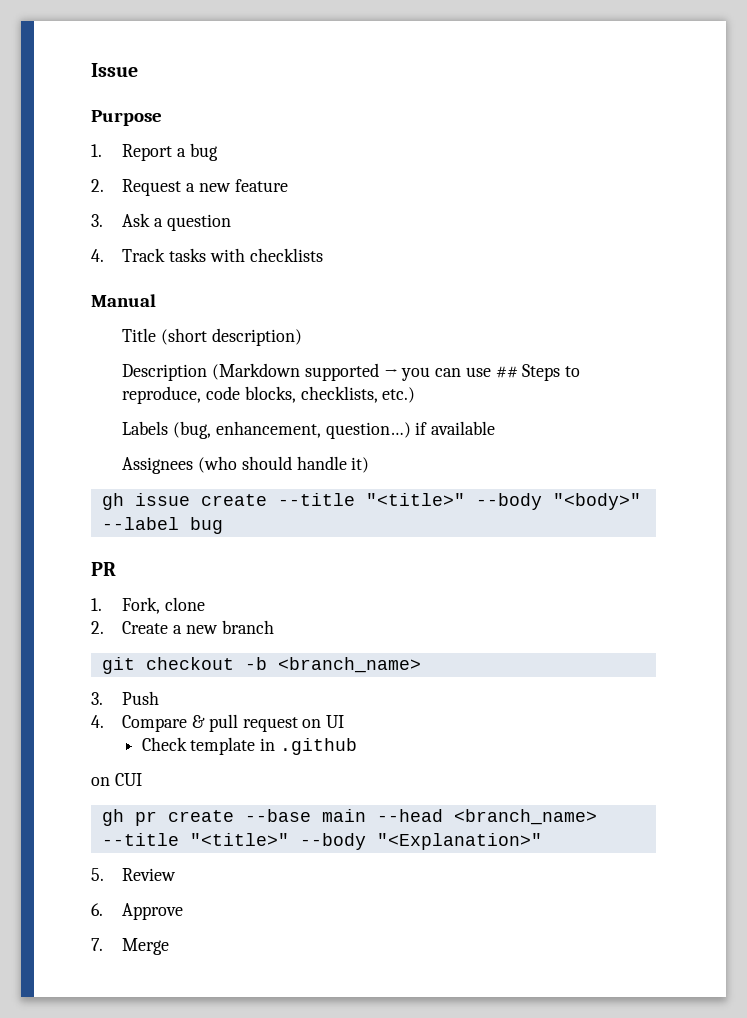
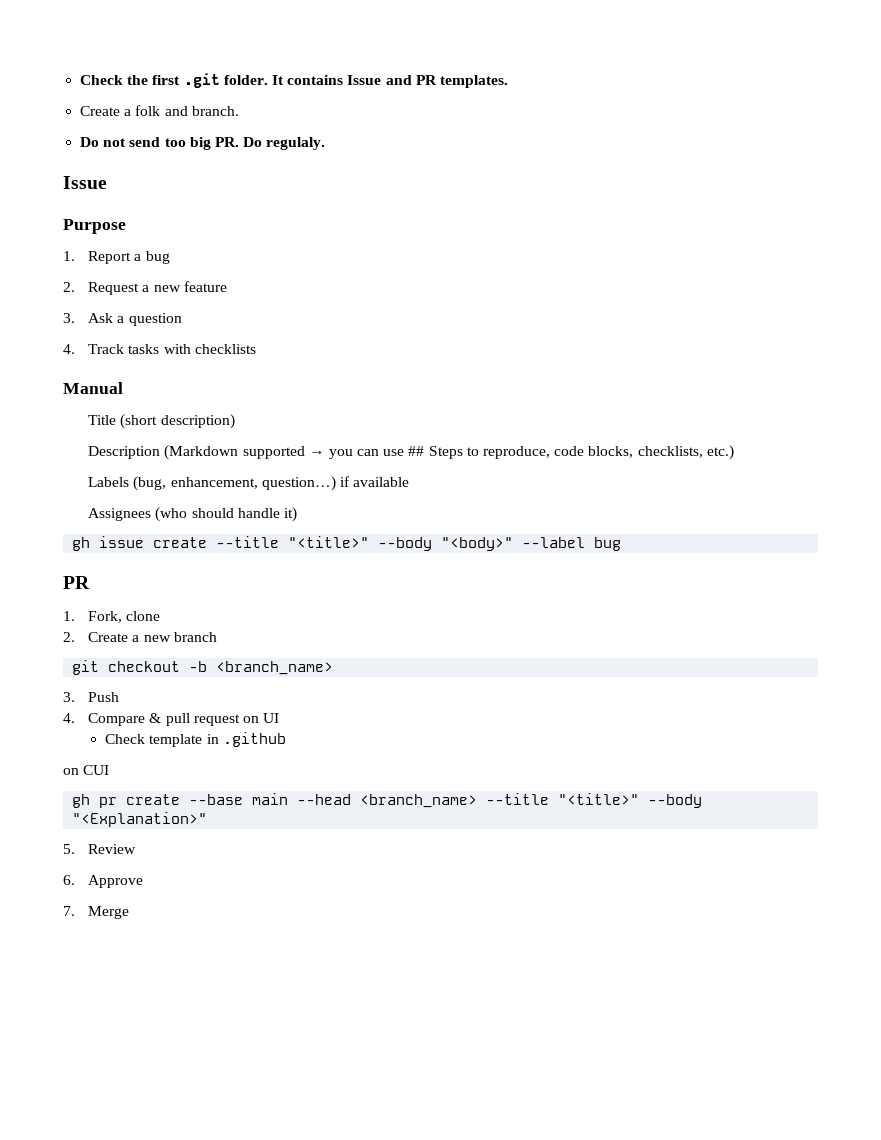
+ Check the first .git folder. It contains Issue and PR templates.
+ Create a folk and branch.
+ Do not send too big PR. Do regulaly.

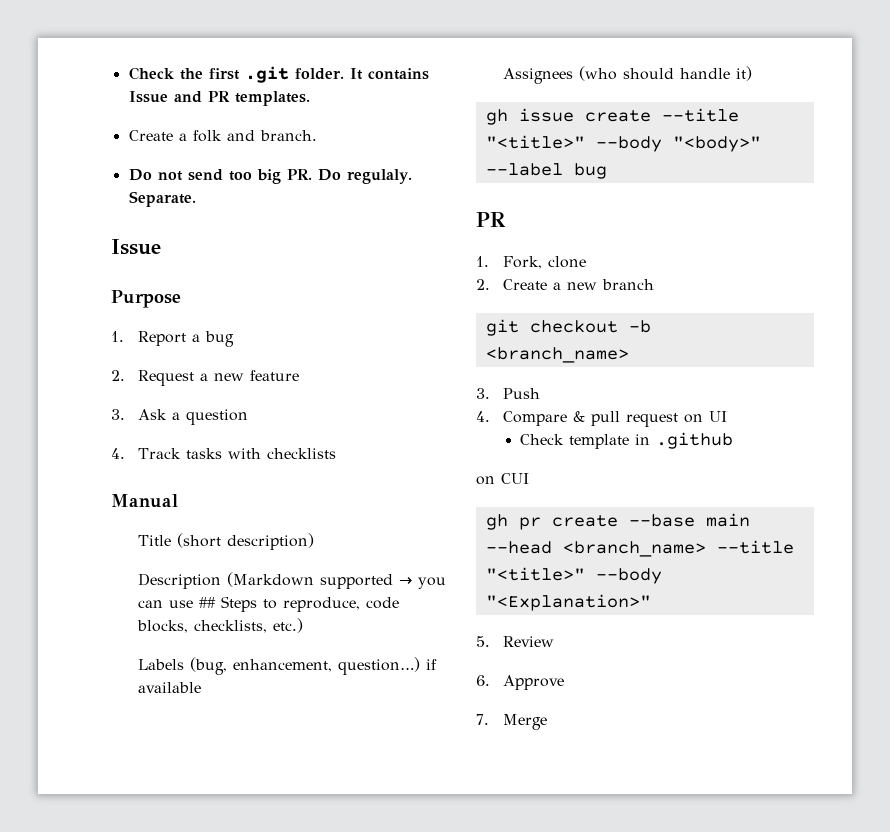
+ Separate.

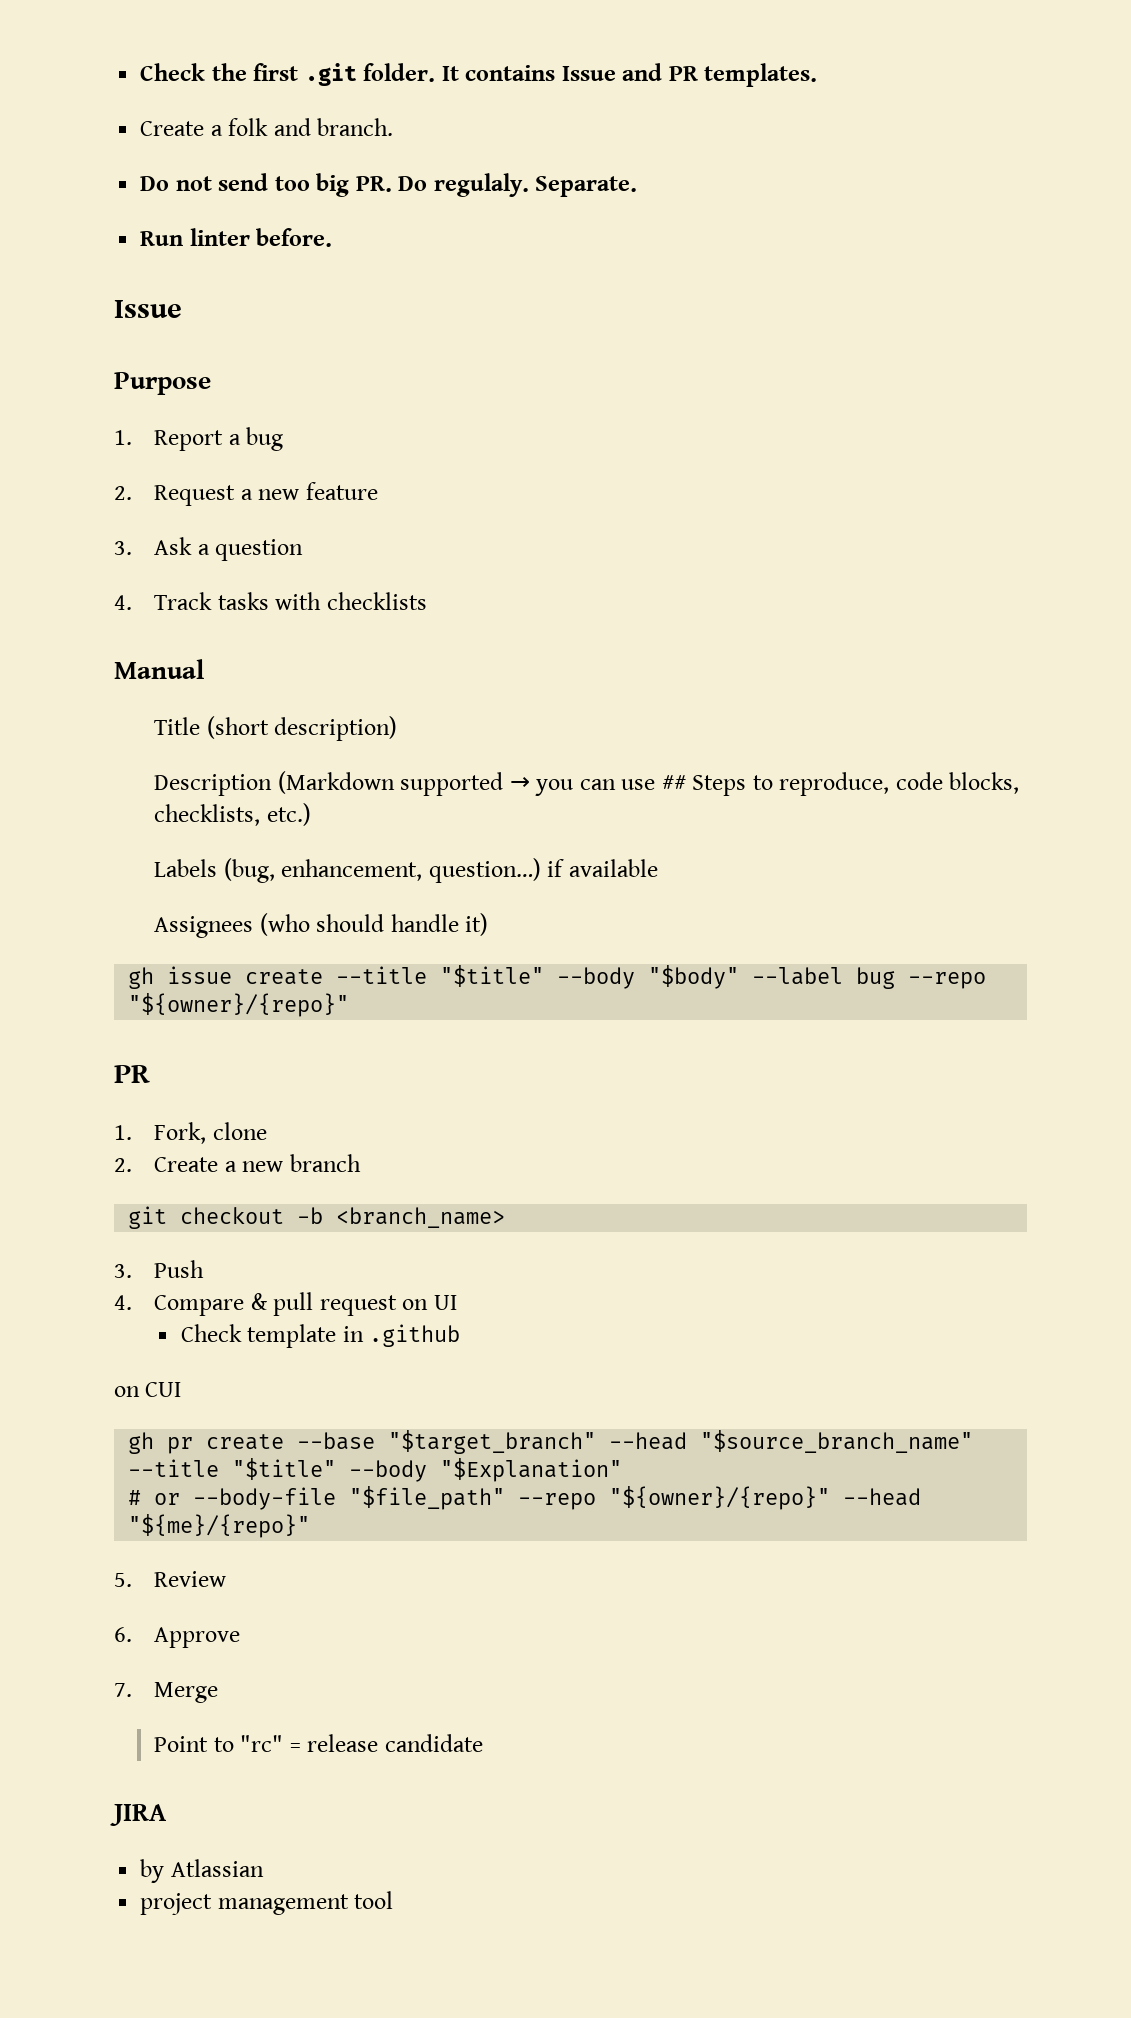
+ Run linter before.
- gh issue create --title "<title>" --body "<body>" --label bug
+ gh issue create --title "$title" --body "$body" --label bug --repo "${owner}/{repo}"
- gh pr create --base main --head <branch_name> --title "<title>" --body "<Explanation>"
+ gh pr create --base "$target_branch" --head "$source_branch_name" --title "$title" --body "$Explanation"
+ # or --body-file "$file_path" --repo "${owner}/{repo}" --head "${me}/{repo}"
+ Point to "rc" = release candidate
+ JIRA
+ by Atlassian
+ project management tool

